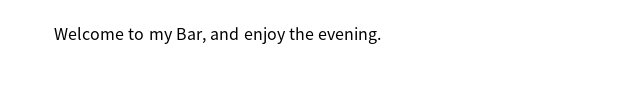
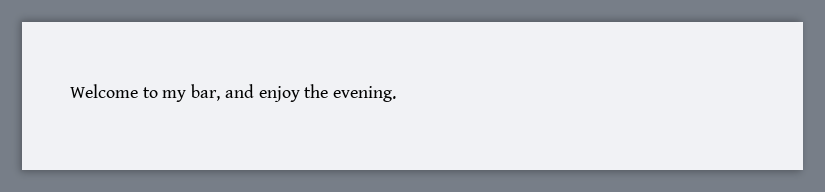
- Welcome to my Bar, and enjoy the evening.
+ Welcome to my bar, and enjoy the evening.

